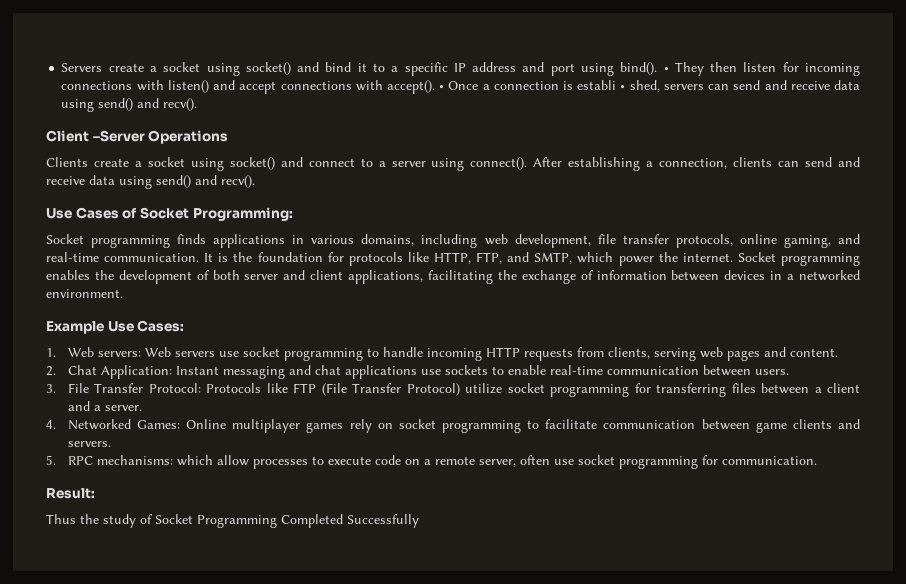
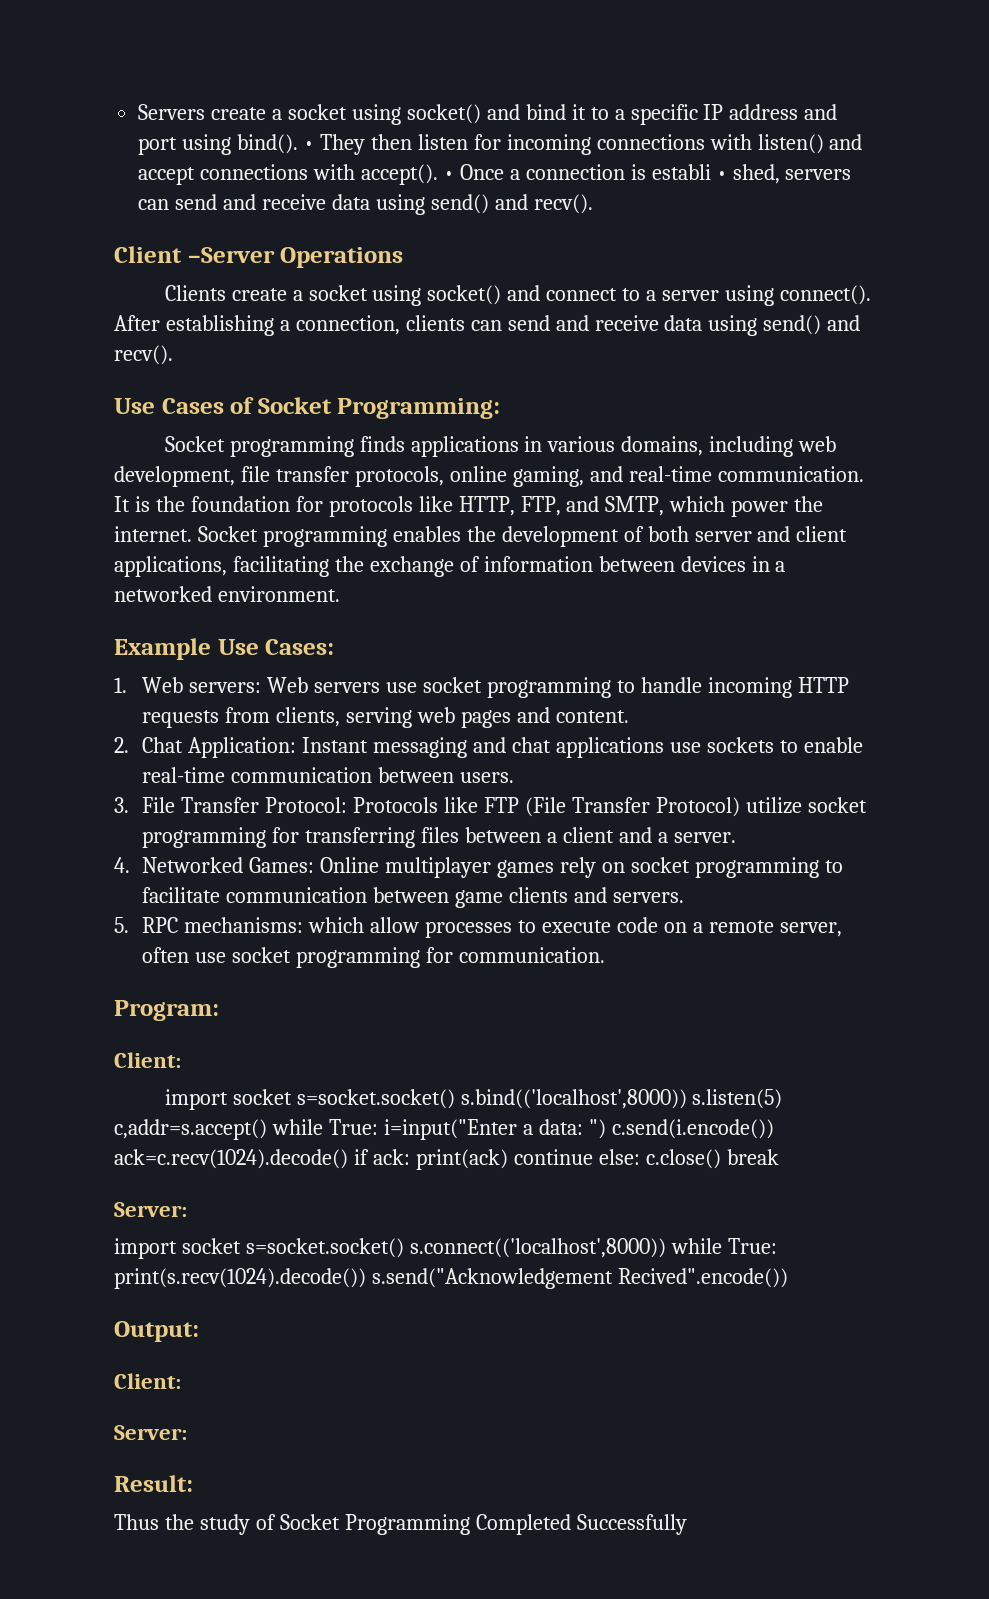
+ Program:
+ Client:
+ import socket s=socket.socket() s.bind(('localhost',8000)) s.listen(5) c,addr=s.accept() while True: i=input("Enter a data: ") c.send(i.encode()) ack=c.recv(1024).decode() if ack: print(ack) continue else: c.close() break
+ Server:
+ import socket s=socket.socket() s.connect(('localhost',8000)) while True: print(s.recv(1024).decode()) s.send("Acknowledgement Recived".encode())
+ Output:
+ Client:
+ Server:

